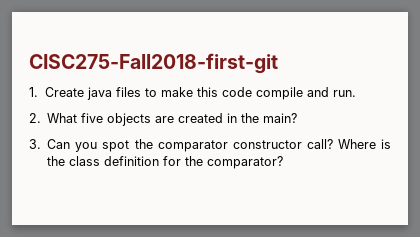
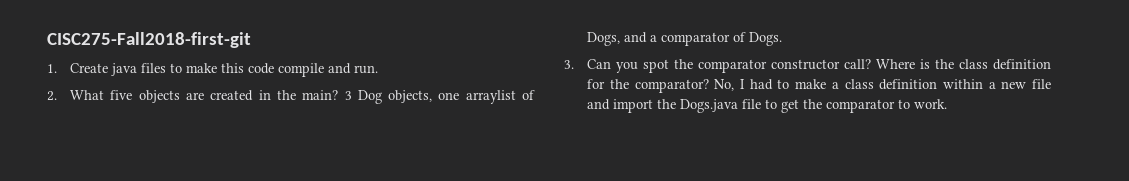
+ 3 Dog objects, one arraylist of Dogs, and a comparator of Dogs.
+ No, I had to make a class definition within a new file and import the Dogs.java file to get the comparator to work.

